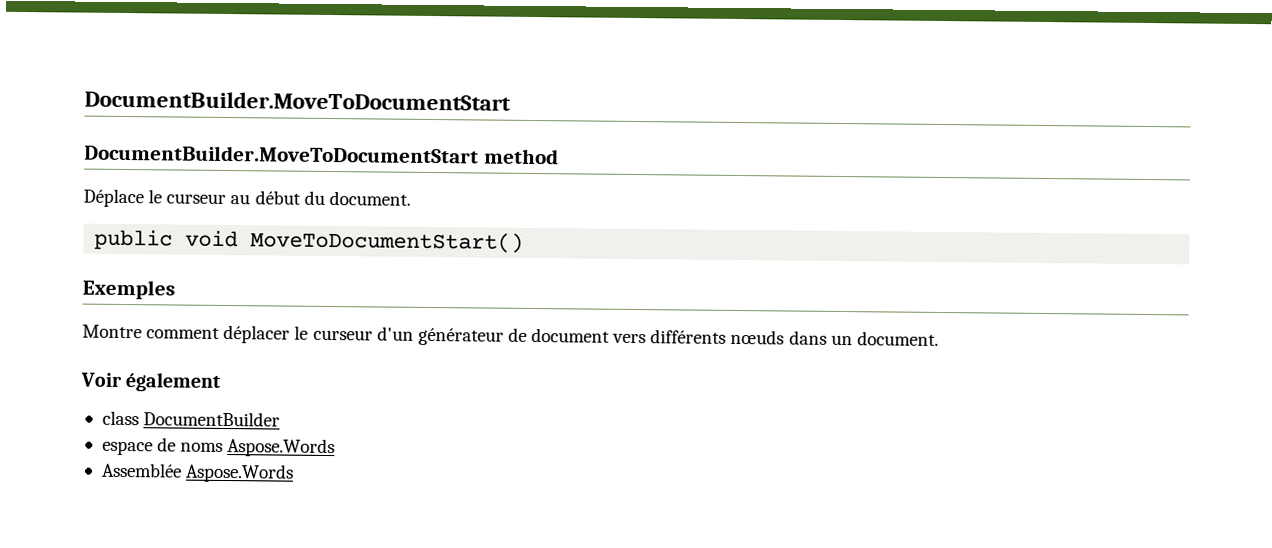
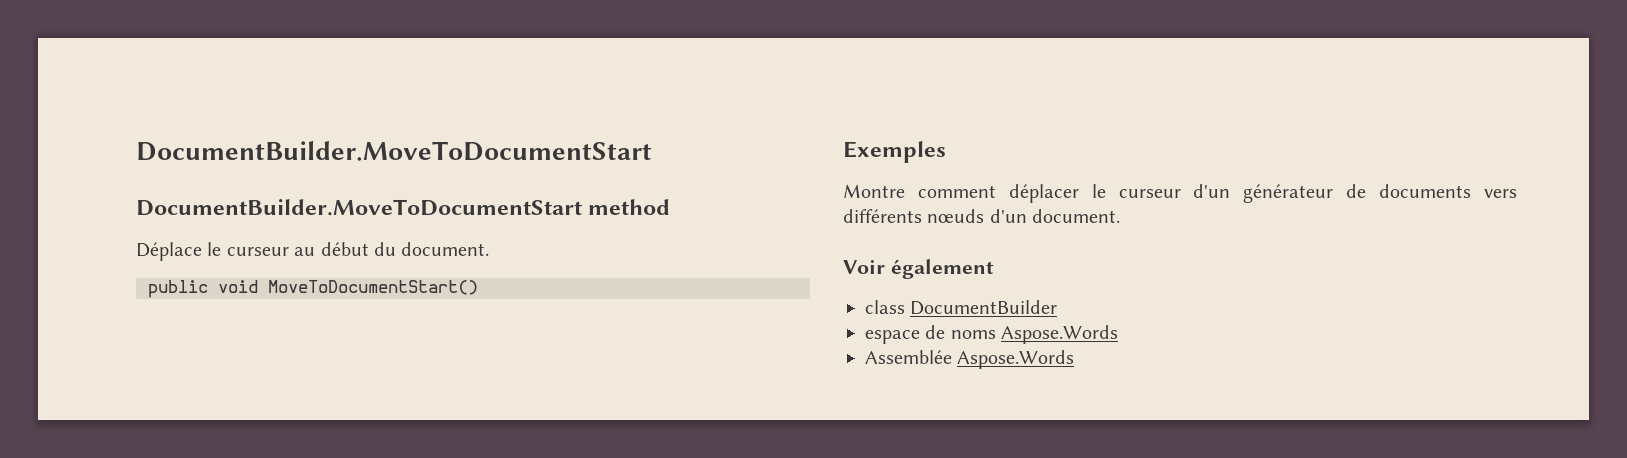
- Montre comment déplacer le curseur d'un générateur de document vers différents nœuds dans un document.
+ Montre comment déplacer le curseur d'un générateur de documents vers différents nœuds d'un document.

